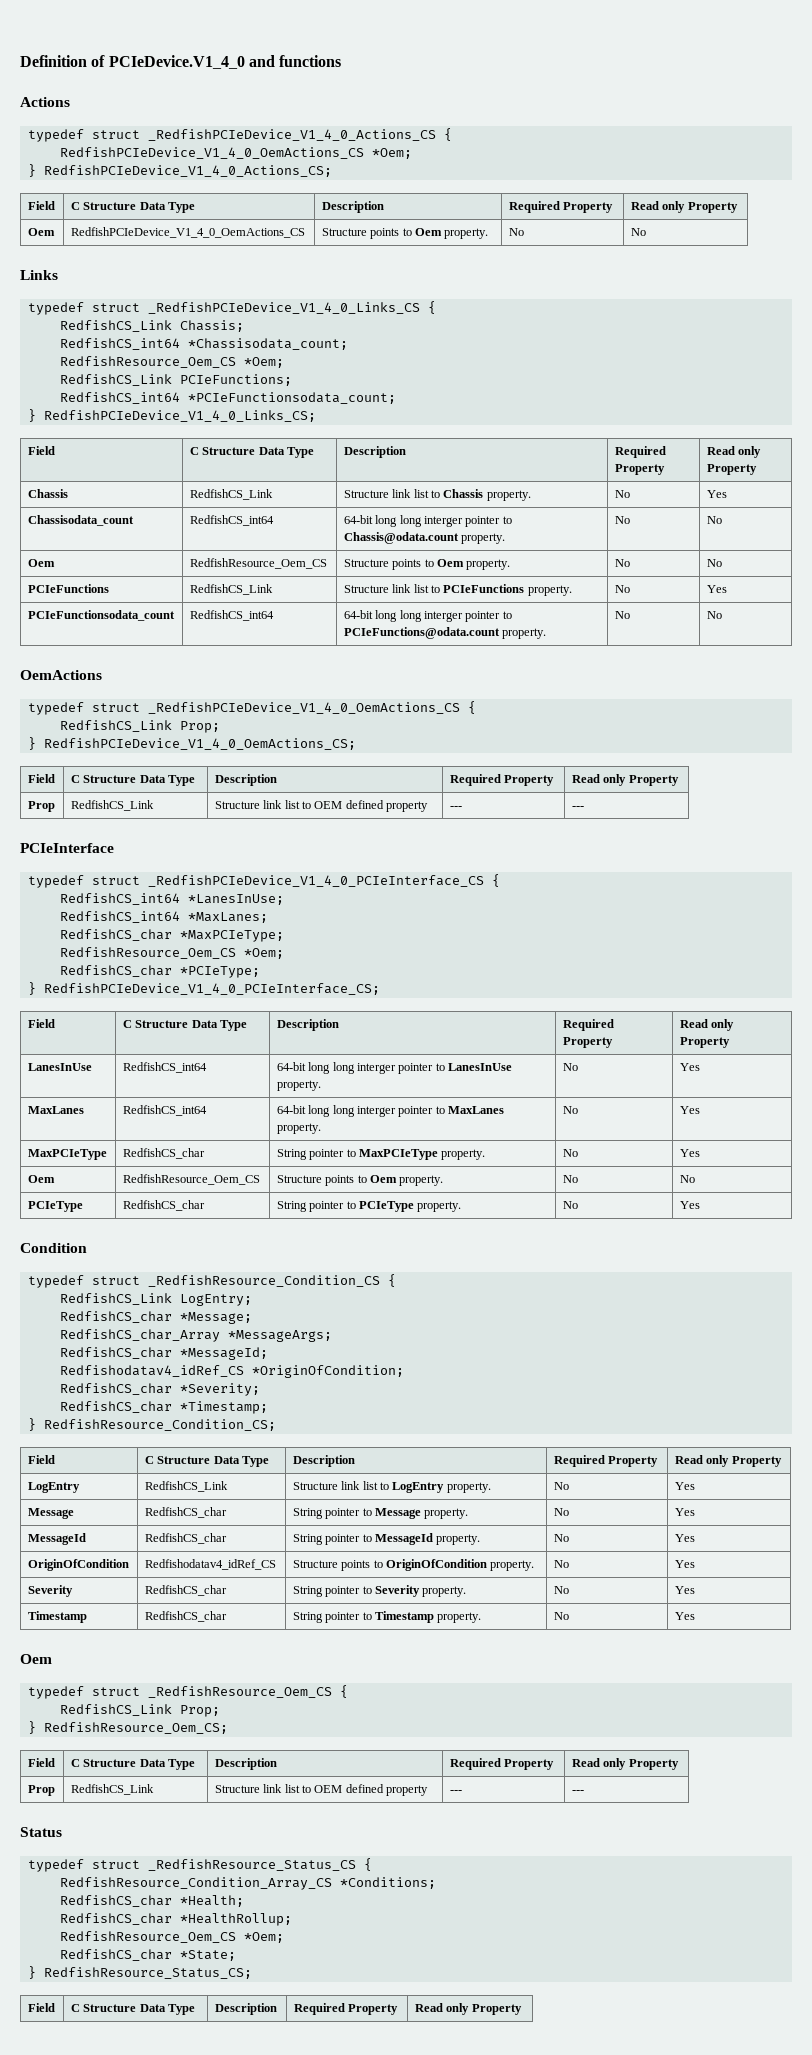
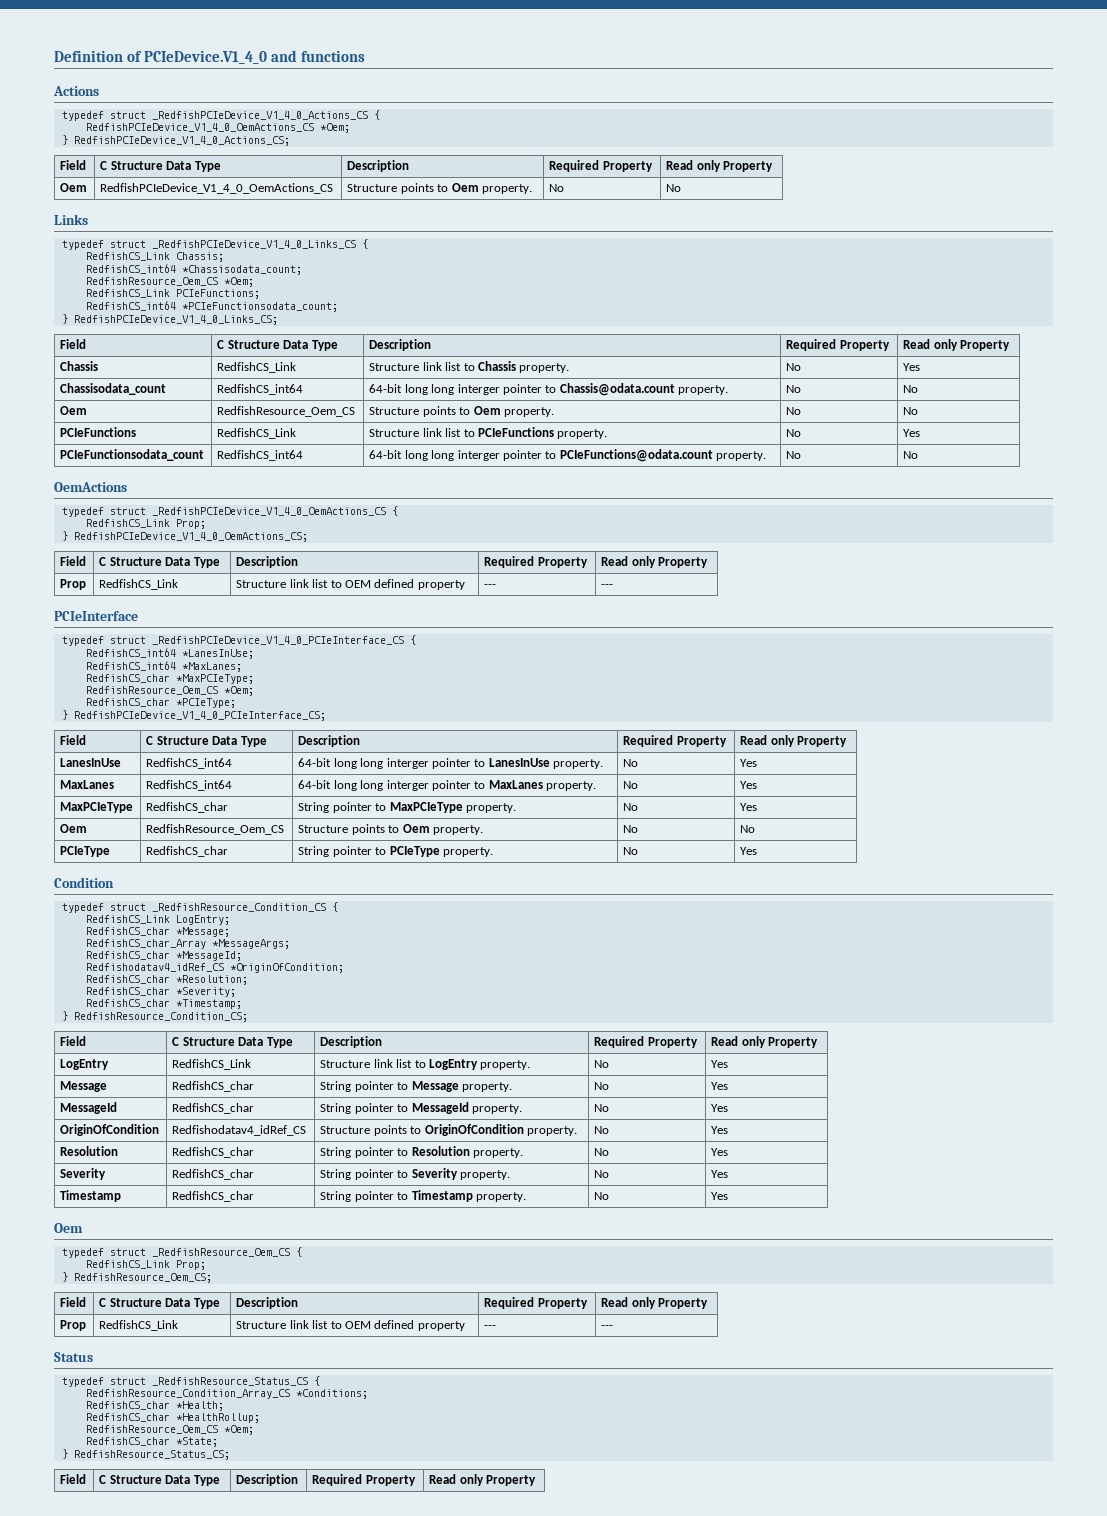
+ RedfishCS_char *Resolution;
+ Resolution | RedfishCS_char | String pointer to Resolution property. | No | Yes

